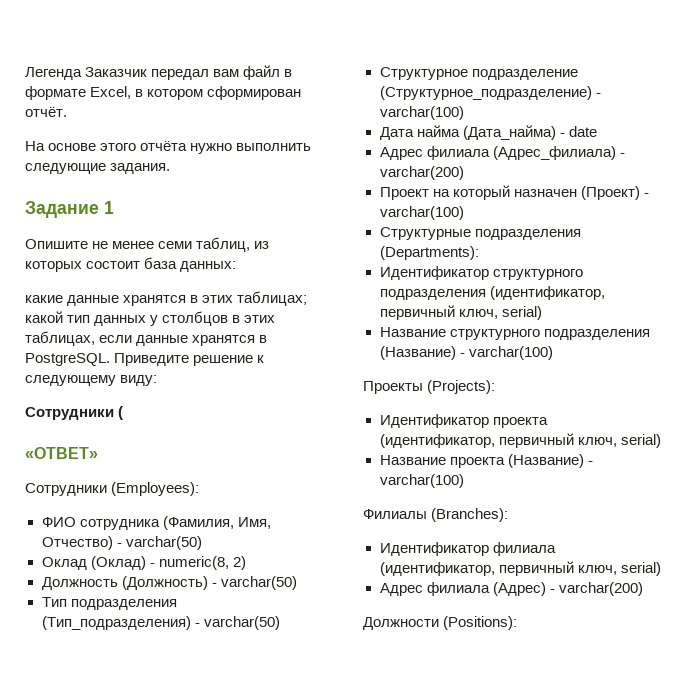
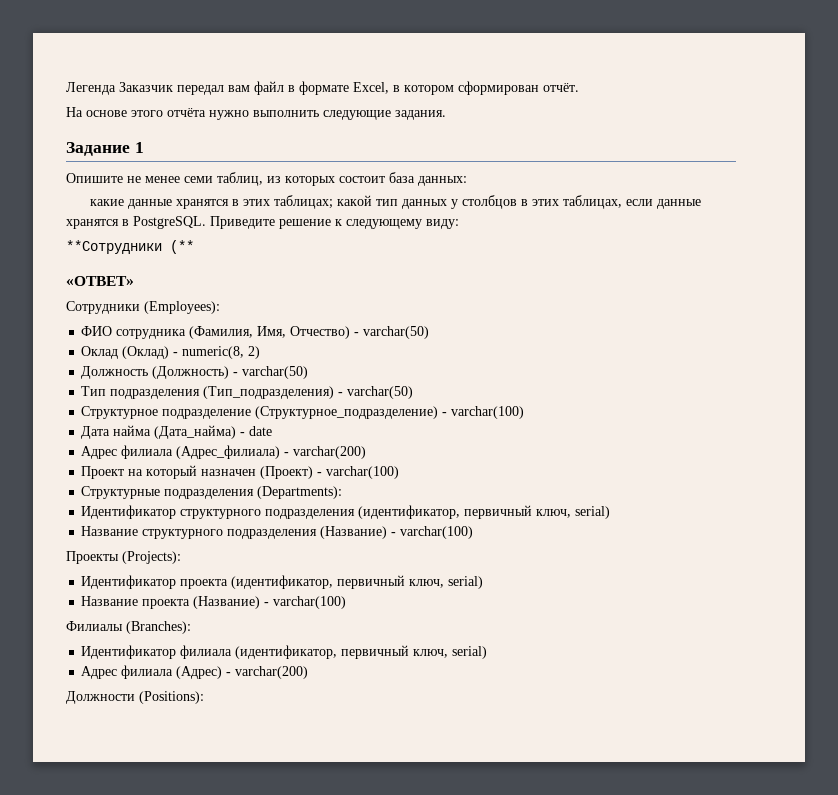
- Сотрудники (
+ **Сотрудники (**

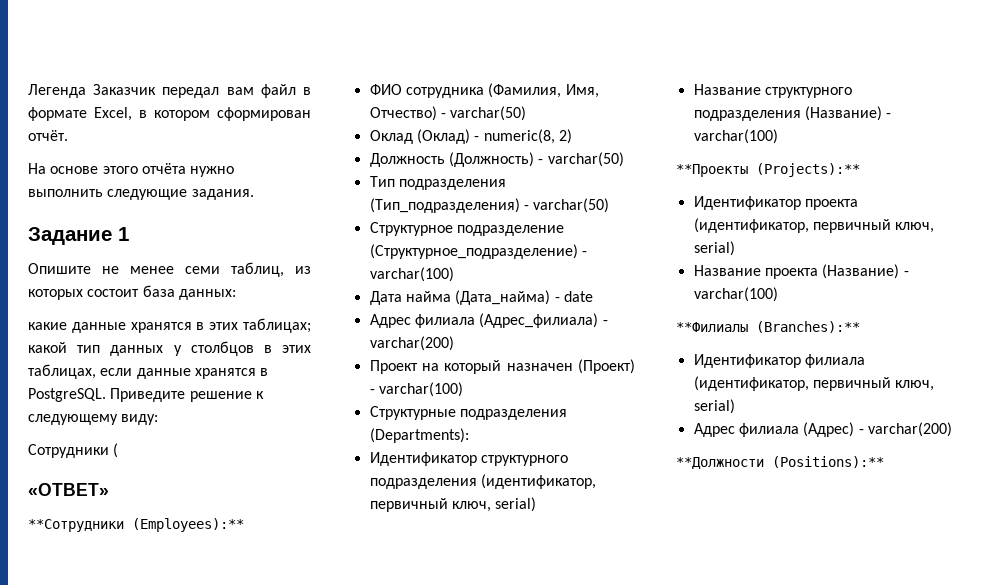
- **Сотрудники (**
+ Сотрудники (
- Сотрудники (Employees):
+ **Сотрудники (Employees):**
- Проекты (Projects):
+ **Проекты (Projects):**
- Филиалы (Branches):
+ **Филиалы (Branches):**
- Должности (Positions):
+ **Должности (Positions):**

